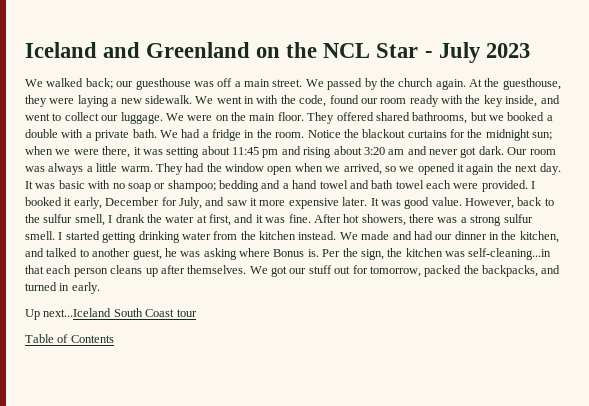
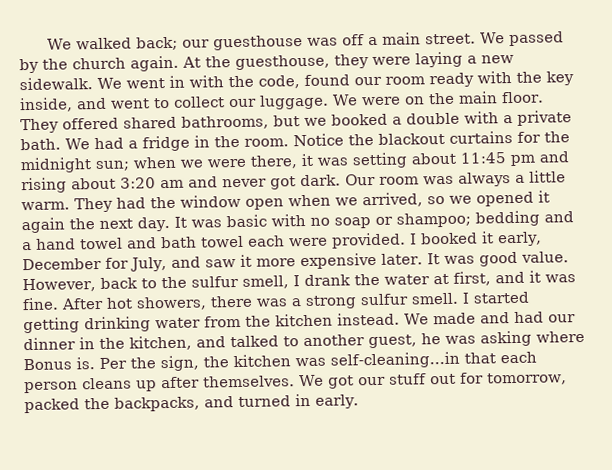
- Iceland and Greenland on the NCL Star - July 2023
- Up next...Iceland South Coast tour
- Table of Contents

